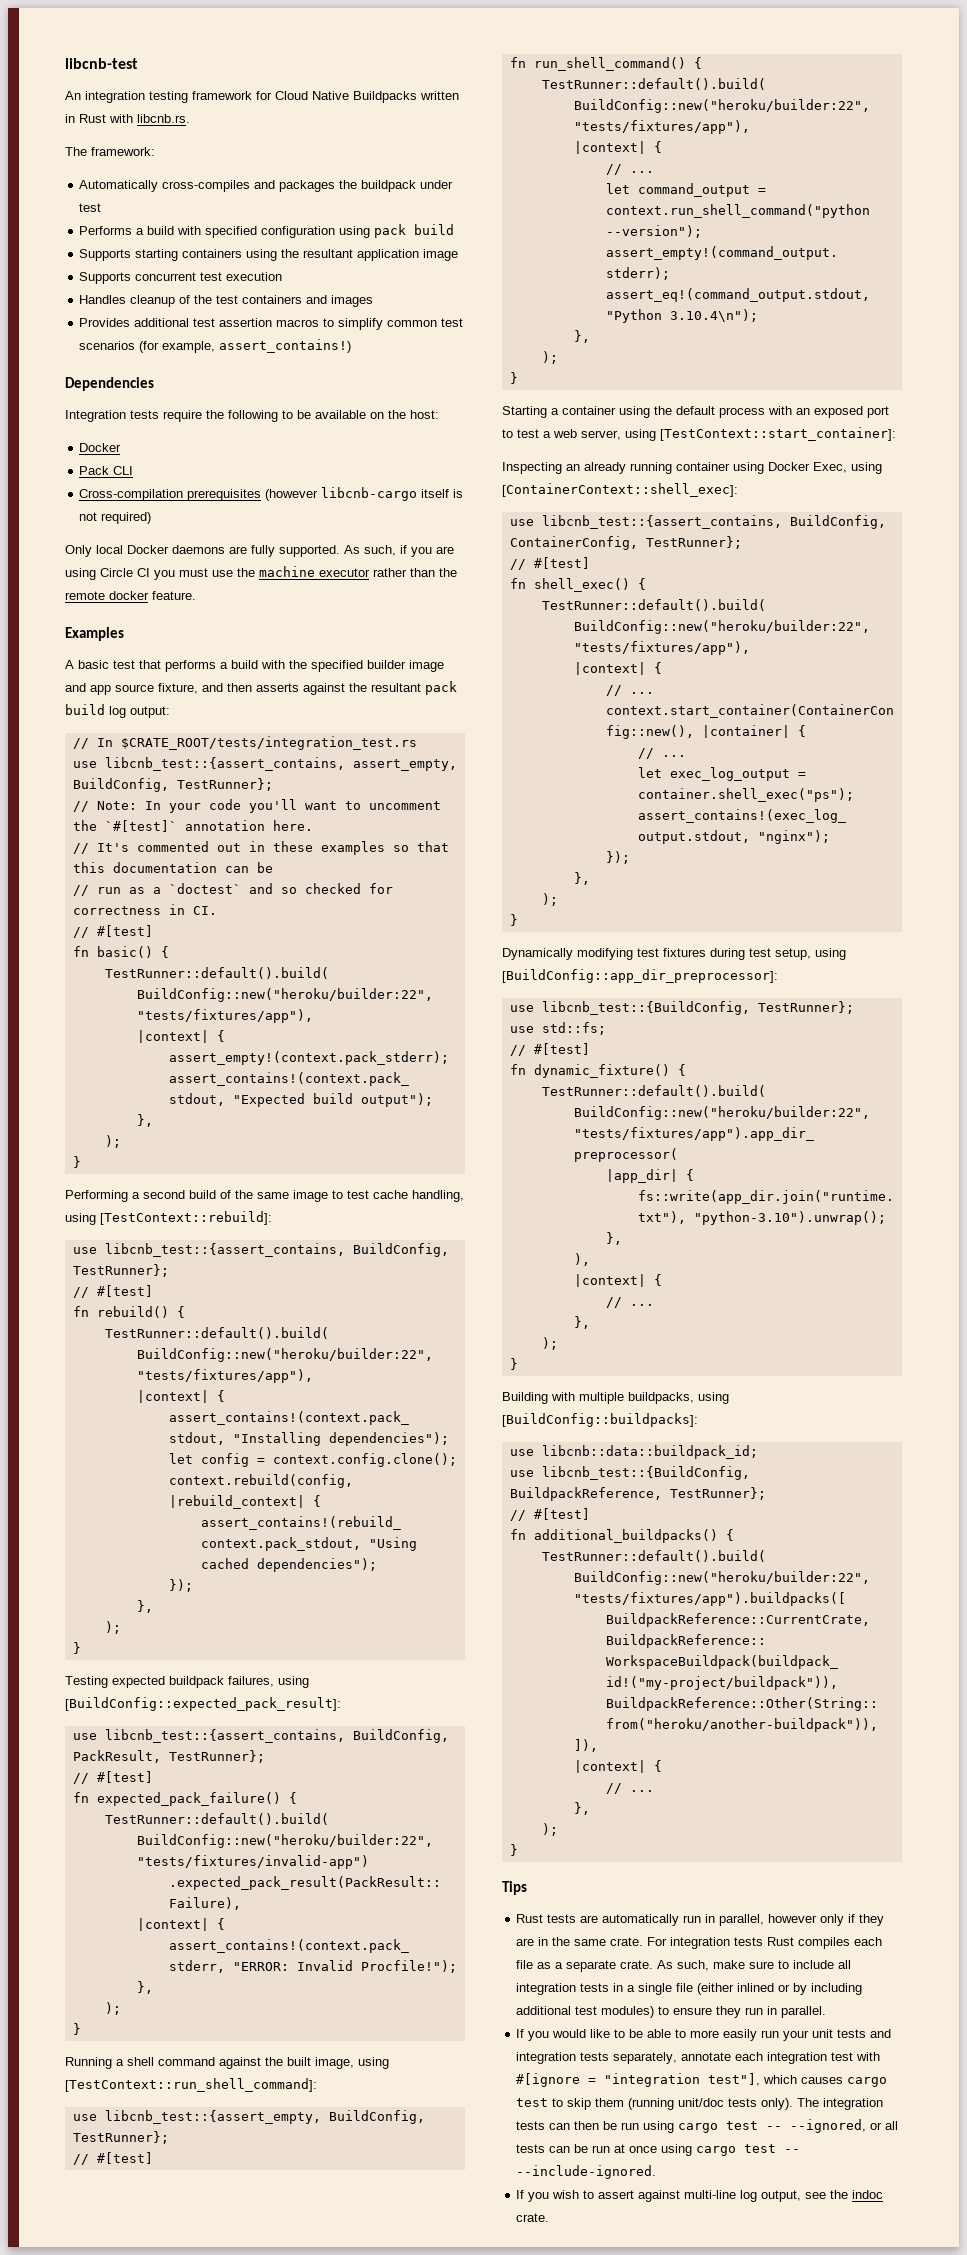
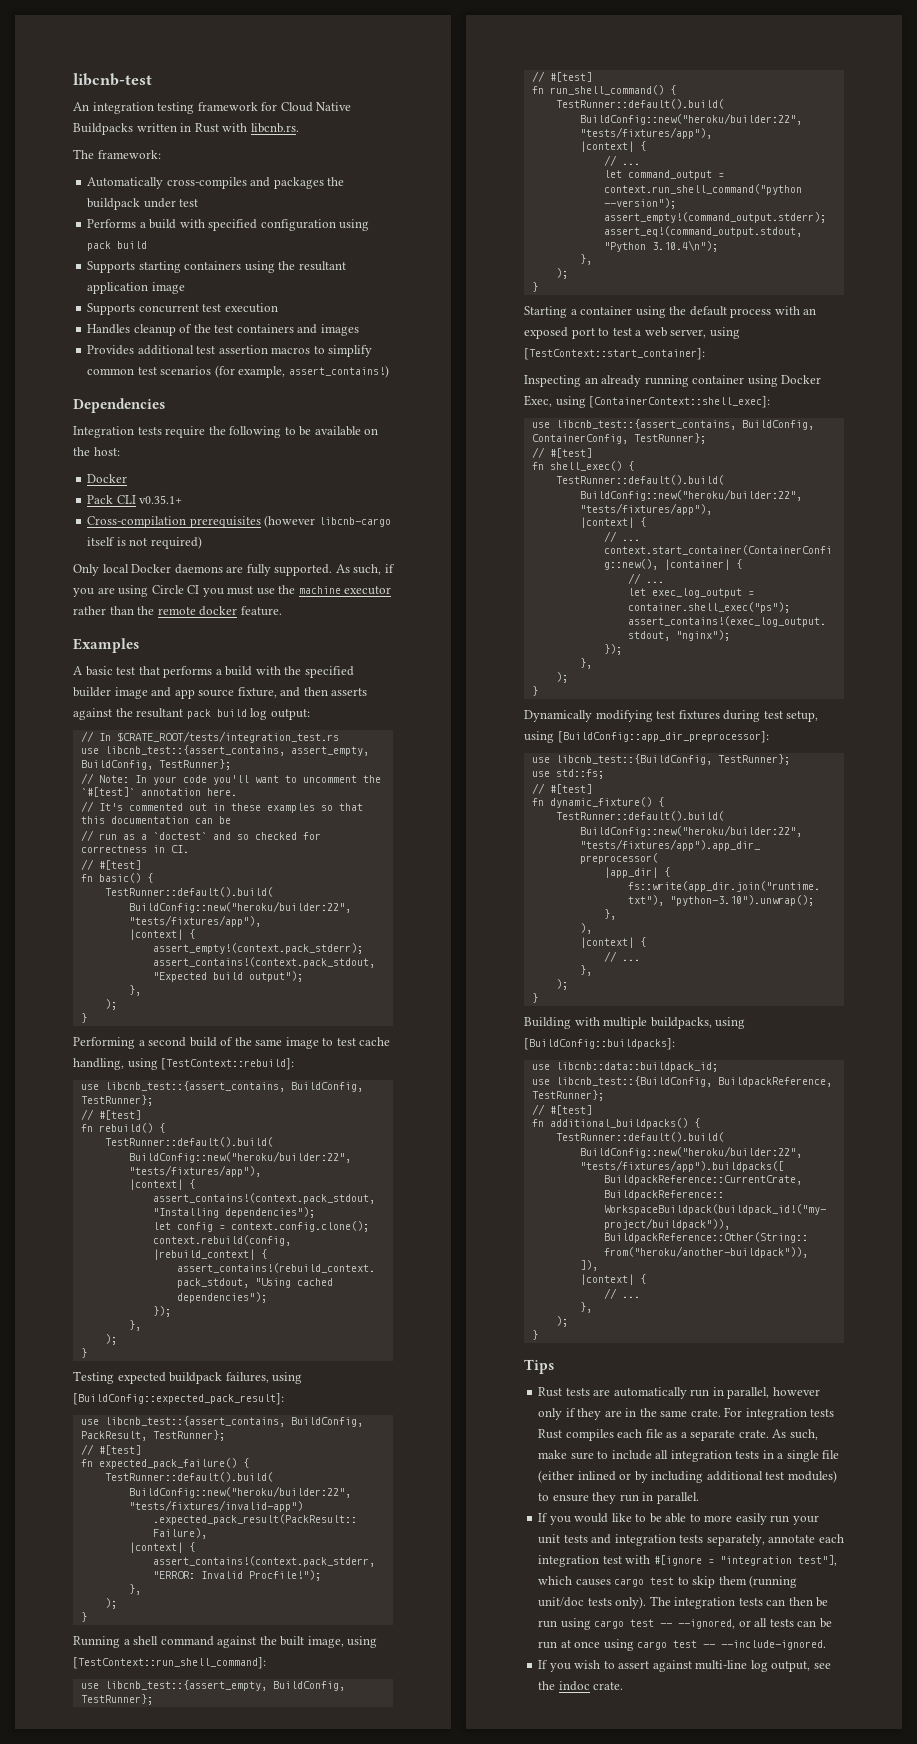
- Pack CLI
+ Pack CLI v0.35.1+

